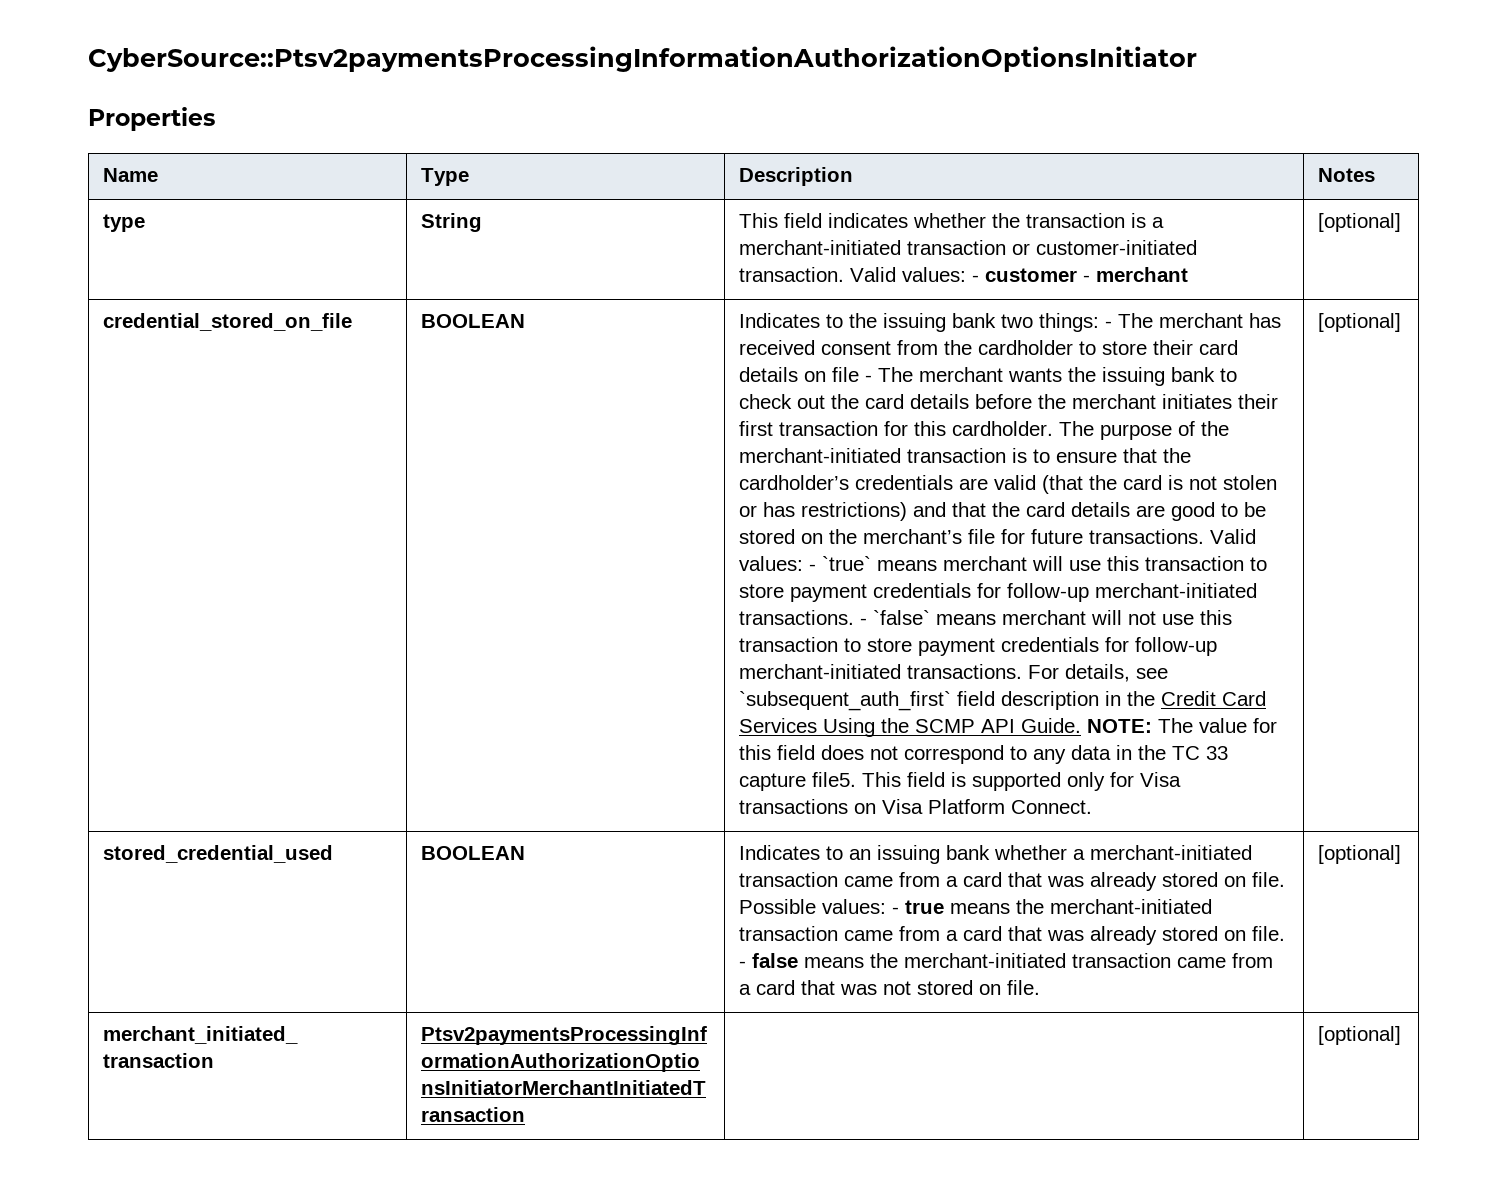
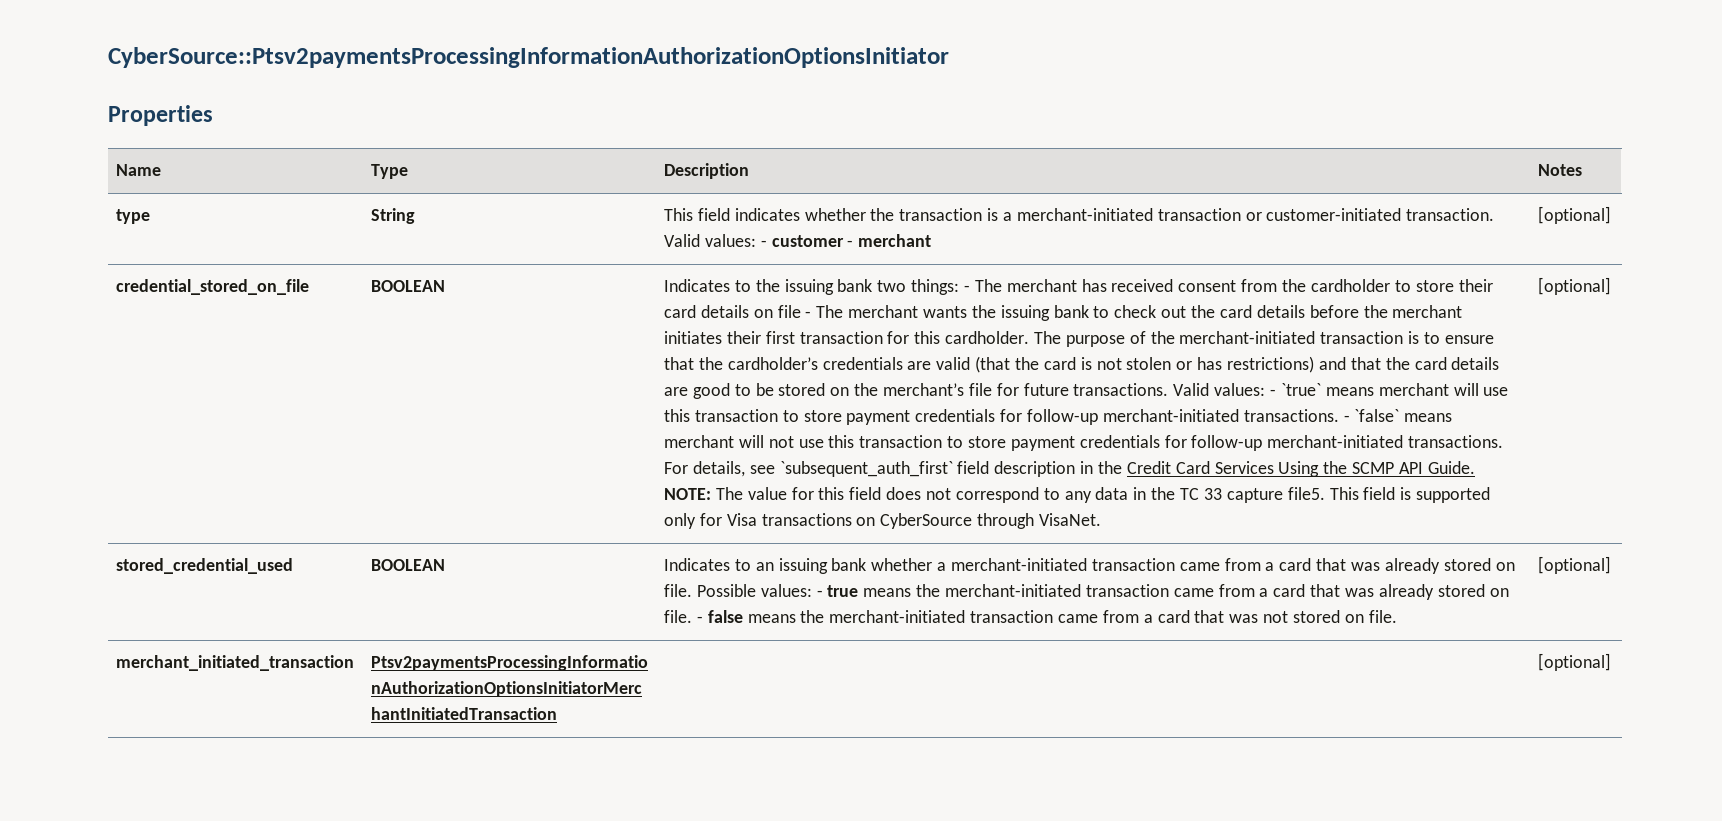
- This field is supported only for Visa transactions on Visa Platform Connect.
+ This field is supported only for Visa transactions on CyberSource through VisaNet.

